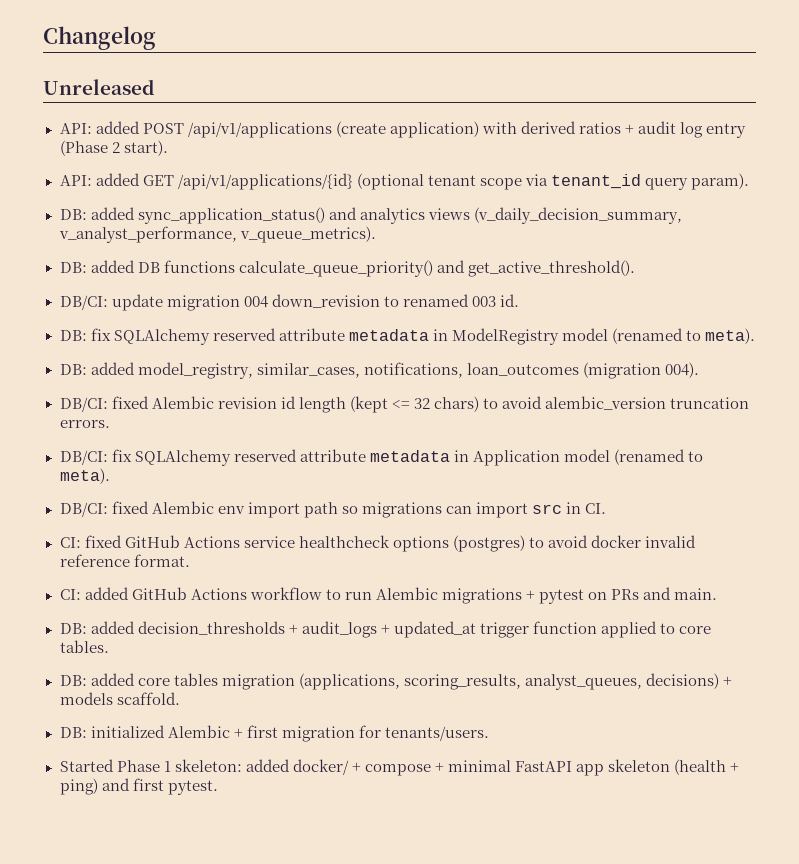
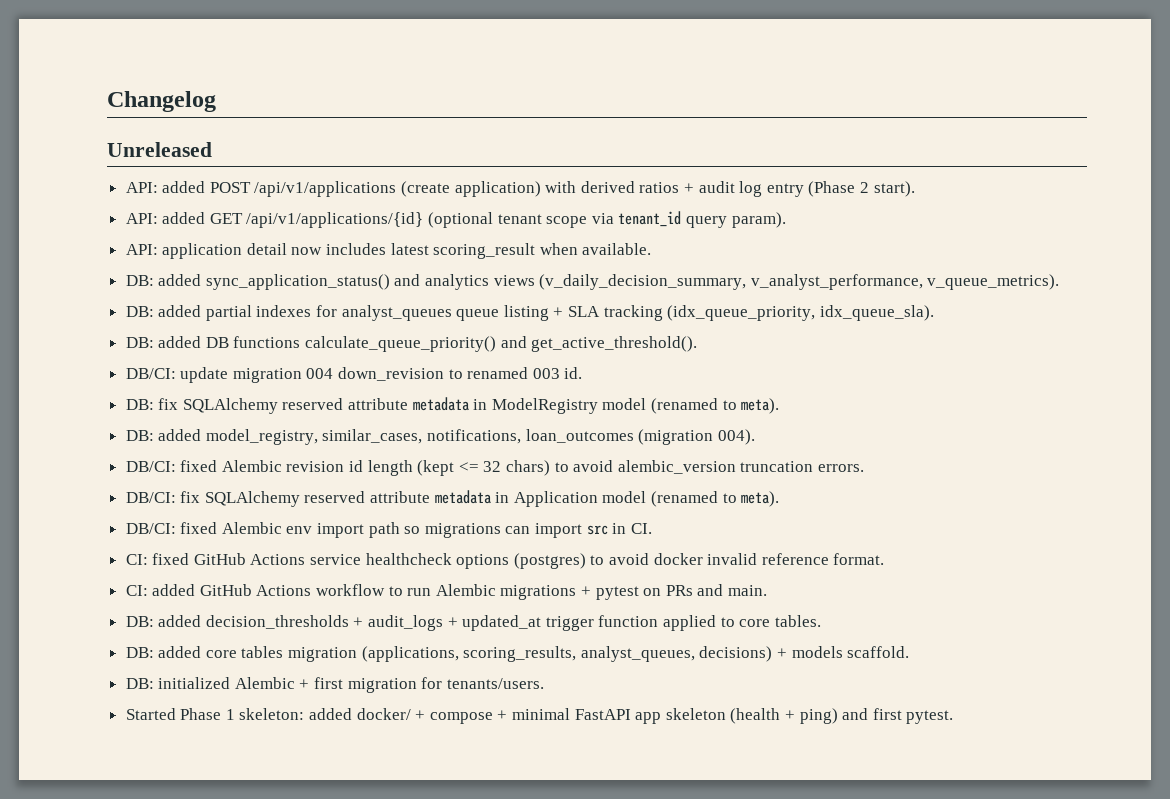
+ API: application detail now includes latest scoring_result when available.
+ DB: added partial indexes for analyst_queues queue listing + SLA tracking (idx_queue_priority, idx_queue_sla).

